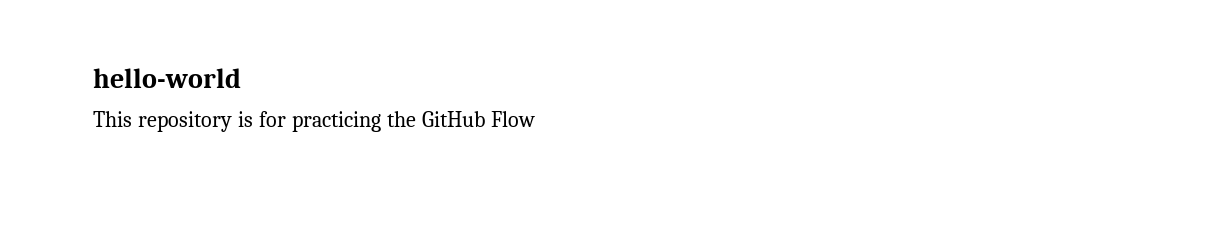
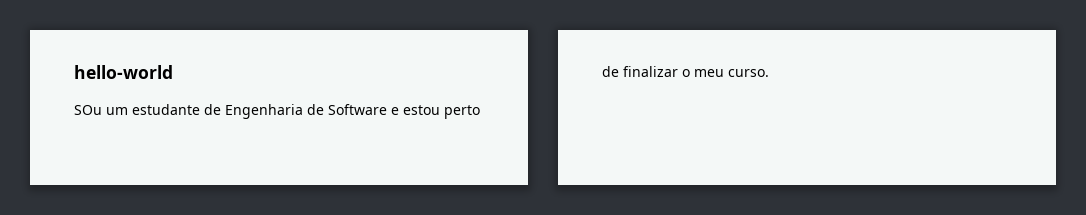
- This repository is for practicing the GitHub Flow
+ SOu um estudante de Engenharia de Software e estou perto de finalizar o meu curso.

